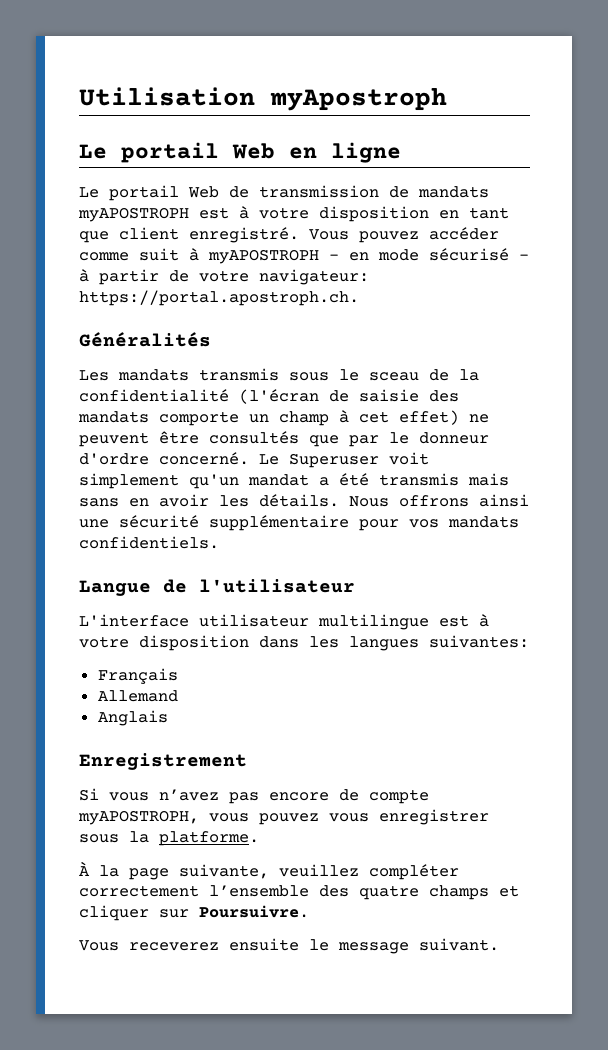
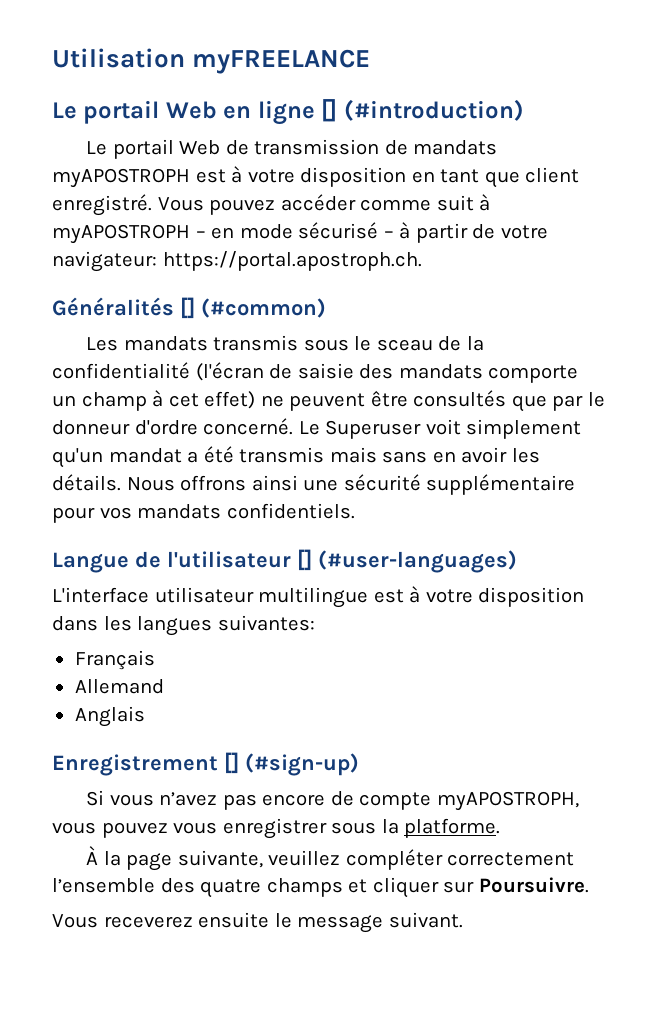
- Utilisation myApostroph
+ Utilisation myFREELANCE
- Le portail Web en ligne
+ Le portail Web en ligne [] (#introduction)
- Généralités
+ Généralités [] (#common)
- Langue de l'utilisateur
+ Langue de l'utilisateur [] (#user-languages)
- Enregistrement
+ Enregistrement [] (#sign-up)

